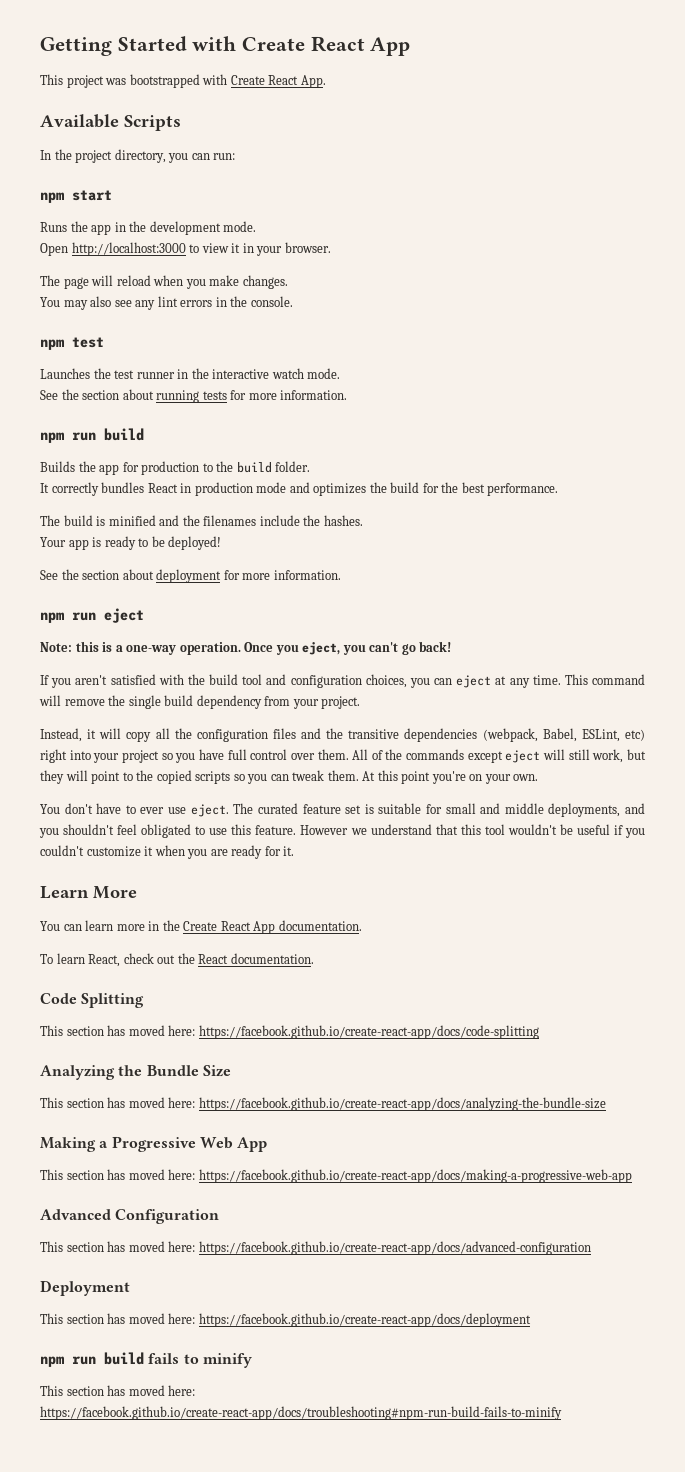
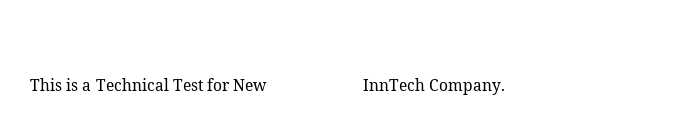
- Getting Started with Create React App
- This project was bootstrapped with Create React App.
- Available Scripts
- In the project directory, you can run:
- npm start
- Runs the app in the development mode.
- Open http://localhost:3000 to view it in your browser.
- The page will reload when you make changes.
- You may also see any lint errors in the console.
- npm test
- Launches the test runner in the interactive watch mode.
- See the section about running tests for more information.
- npm run build
- Builds the app for production to the build folder.
- It correctly bundles React in production mode and optimizes the build for the best performance.
- The build is minified and the filenames include the hashes.
- Your app is ready to be deployed!
- See the section about deployment for more information.
- npm run eject
- Note: this is a one-way operation. Once you eject, you can't go back!
- If you aren't satisfied with the build tool and configuration choices, you can eject at any time. This command will remove the single build dependency from your project.
- Instead, it will copy all the configuration files and the transitive dependencies (webpack, Babel, ESLint, etc) right into your project so you have full control over them. All of the commands except eject will still work, but they will point to the copied scripts so you can tweak them. At this point you're on your own.
- You don't have to ever use eject. The curated feature set is suitable for small and middle deployments, and you shouldn't feel obligated to use this feature. However we understand that this tool wouldn't be useful if you couldn't customize it when you are ready for it.
- Learn More
- You can learn more in the Create React App documentation.
- To learn React, check out the React documentation.
- Code Splitting
- This section has moved here: https://facebook.github.io/create-react-app/docs/code-splitting
- Analyzing the Bundle Size
- This section has moved here: https://facebook.github.io/create-react-app/docs/analyzing-the-bundle-size
- Making a Progressive Web App
- This section has moved here: https://facebook.github.io/create-react-app/docs/making-a-progressive-web-app
- Advanced Configuration
- This section has moved here: https://facebook.github.io/create-react-app/docs/advanced-configuration
- Deployment
- This section has moved here: https://facebook.github.io/create-react-app/docs/deployment
- npm run build fails to minify
- This section has moved here: https://facebook.github.io/create-react-app/docs/troubleshooting#npm-run-build-fails-to-minify
+ This is a Technical Test for New InnTech Company.

